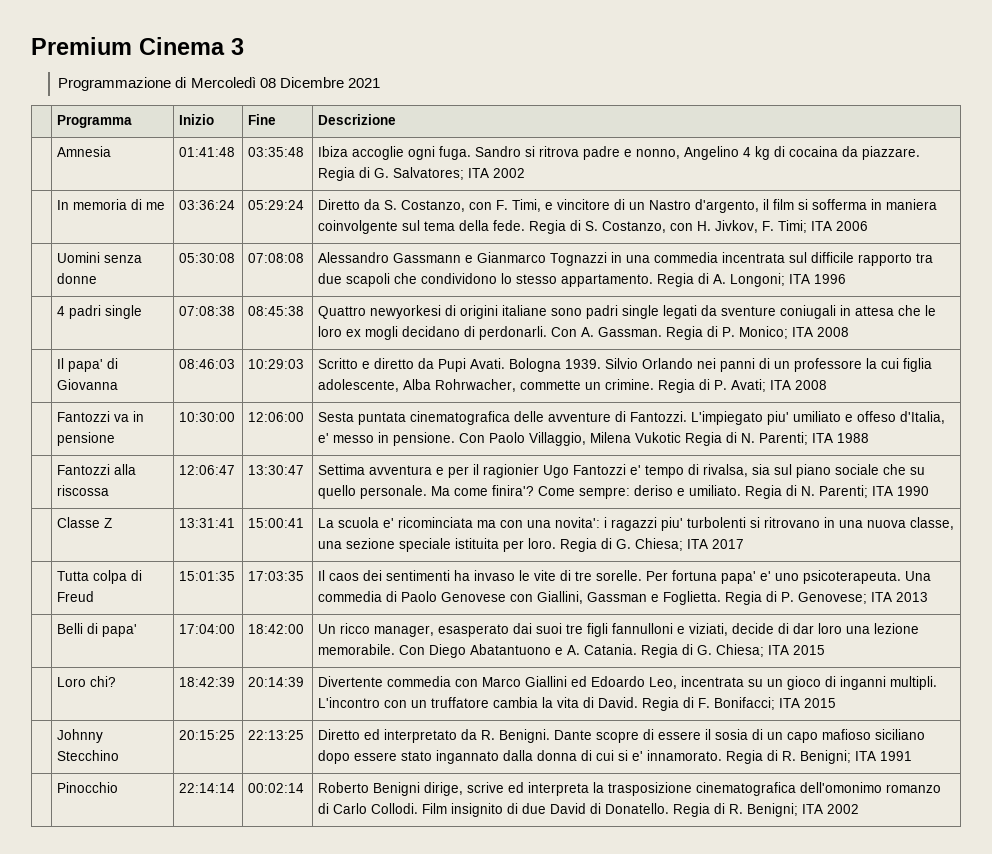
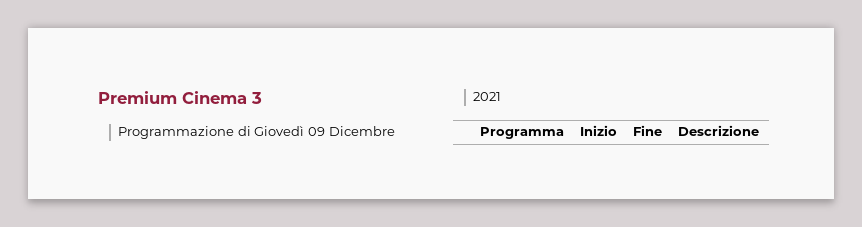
- Programmazione di Mercoledì 08 Dicembre 2021
+ Programmazione di Giovedì 09 Dicembre 2021
- | Amnesia | 01:41:48 | 03:35:48 | Ibiza accoglie ogni fuga. Sandro si ritrova padre e nonno, Angelino 4 kg di cocaina da piazzare. Regia di G. Salvatores; ITA 2002
- | In memoria di me | 03:36:24 | 05:29:24 | Diretto da S. Costanzo, con F. Timi, e vincitore di un Nastro d'argento, il film si sofferma in maniera coinvolgente sul tema della fede. Regia di S. Costanzo, con H. Jivkov, F. Timi; ITA 2006
- | Uomini senza donne | 05:30:08 | 07:08:08 | Alessandro Gassmann e Gianmarco Tognazzi in una commedia incentrata sul difficile rapporto tra due scapoli che condividono lo stesso appartamento. Regia di A. Longoni; ITA 1996
- | 4 padri single | 07:08:38 | 08:45:38 | Quattro newyorkesi di origini italiane sono padri single legati da sventure coniugali in attesa che le loro ex mogli decidano di perdonarli. Con A. Gassman. Regia di P. Monico; ITA 2008
- | Il papa' di Giovanna | 08:46:03 | 10:29:03 | Scritto e diretto da Pupi Avati. Bologna 1939. Silvio Orlando nei panni di un professore la cui figlia adolescente, Alba Rohrwacher, commette un crimine. Regia di P. Avati; ITA 2008
- | Fantozzi va in pensione | 10:30:00 | 12:06:00 | Sesta puntata cinematografica delle avventure di Fantozzi. L'impiegato piu' umiliato e offeso d'Italia, e' messo in pensione. Con Paolo Villaggio, Milena Vukotic Regia di N. Parenti; ITA 1988
- | Fantozzi alla riscossa | 12:06:47 | 13:30:47 | Settima avventura e per il ragionier Ugo Fantozzi e' tempo di rivalsa, sia sul piano sociale che su quello personale. Ma come finira'? Come sempre: deriso e umiliato. Regia di N. Parenti; ITA 1990
- | Classe Z | 13:31:41 | 15:00:41 | La scuola e' ricominciata ma con una novita': i ragazzi piu' turbolenti si ritrovano in una nuova classe, una sezione speciale istituita per loro. Regia di G. Chiesa; ITA 2017
- | Tutta colpa di Freud | 15:01:35 | 17:03:35 | Il caos dei sentimenti ha invaso le vite di tre sorelle. Per fortuna papa' e' uno psicoterapeuta. Una commedia di Paolo Genovese con Giallini, Gassman e Foglietta. Regia di P. Genovese; ITA 2013
- | Belli di papa' | 17:04:00 | 18:42:00 | Un ricco manager, esasperato dai suoi tre figli fannulloni e viziati, decide di dar loro una lezione memorabile. Con Diego Abatantuono e A. Catania. Regia di G. Chiesa; ITA 2015
- | Loro chi? | 18:42:39 | 20:14:39 | Divertente commedia con Marco Giallini ed Edoardo Leo, incentrata su un gioco di inganni multipli. L'incontro con un truffatore cambia la vita di David. Regia di F. Bonifacci; ITA 2015
- | Johnny Stecchino | 20:15:25 | 22:13:25 | Diretto ed interpretato da R. Benigni. Dante scopre di essere il sosia di un capo mafioso siciliano dopo essere stato ingannato dalla donna di cui si e' innamorato. Regia di R. Benigni; ITA 1991
- | Pinocchio | 22:14:14 | 00:02:14 | Roberto Benigni dirige, scrive ed interpreta la trasposizione cinematografica dell'omonimo romanzo di Carlo Collodi. Film insignito di due David di Donatello. Regia di R. Benigni; ITA 2002

